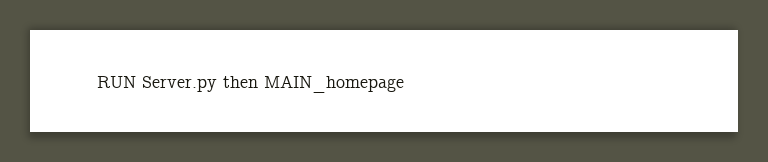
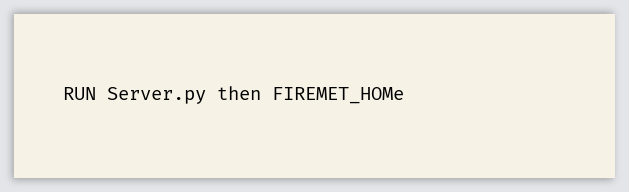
- RUN Server.py then MAIN_homepage
+ RUN Server.py then FIREMET_HOMe

